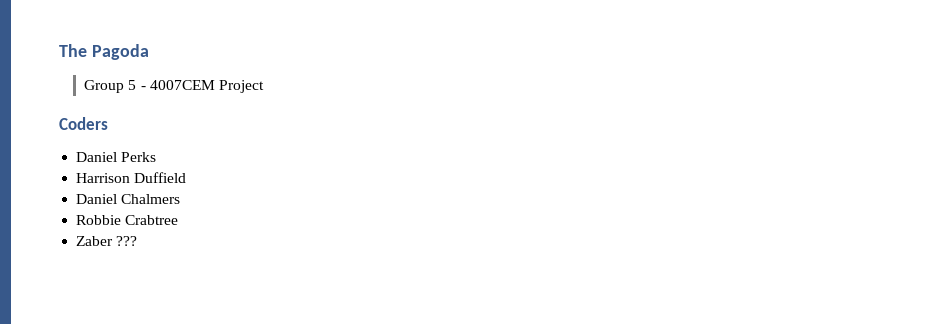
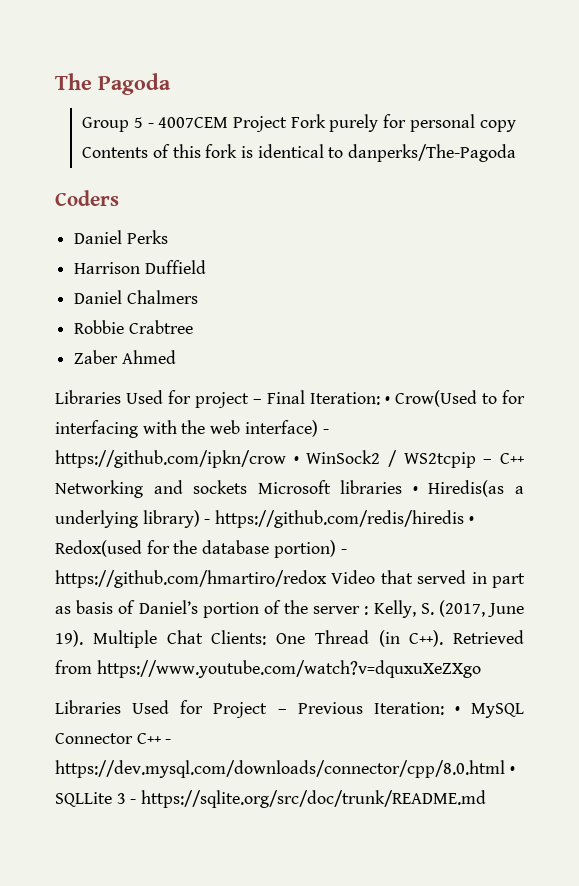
- Group 5 - 4007CEM Project
+ Group 5 - 4007CEM Project Fork purely for personal copy Contents of this fork is identical to danperks/The-Pagoda
- Zaber ???
+ Zaber Ahmed
+ Libraries Used for project – Final Iteration: • Crow(Used to for interfacing with the web interface) - https://github.com/ipkn/crow • WinSock2 / WS2tcpip – C++ Networking and sockets Microsoft libraries • Hiredis(as a underlying library) - https://github.com/redis/hiredis • Redox(used for the database portion) - https://github.com/hmartiro/redox Video that served in part as basis of Daniel’s portion of the server : Kelly, S. (2017, June 19). Multiple Chat Clients: One Thread (in C++). Retrieved from https://www.youtube.com/watch?v=dquxuXeZXgo
+ Libraries Used for Project – Previous Iteration: • MySQL Connector C++ - https://dev.mysql.com/downloads/connector/cpp/8.0.html • SQLLite 3 - https://sqlite.org/src/doc/trunk/README.md

